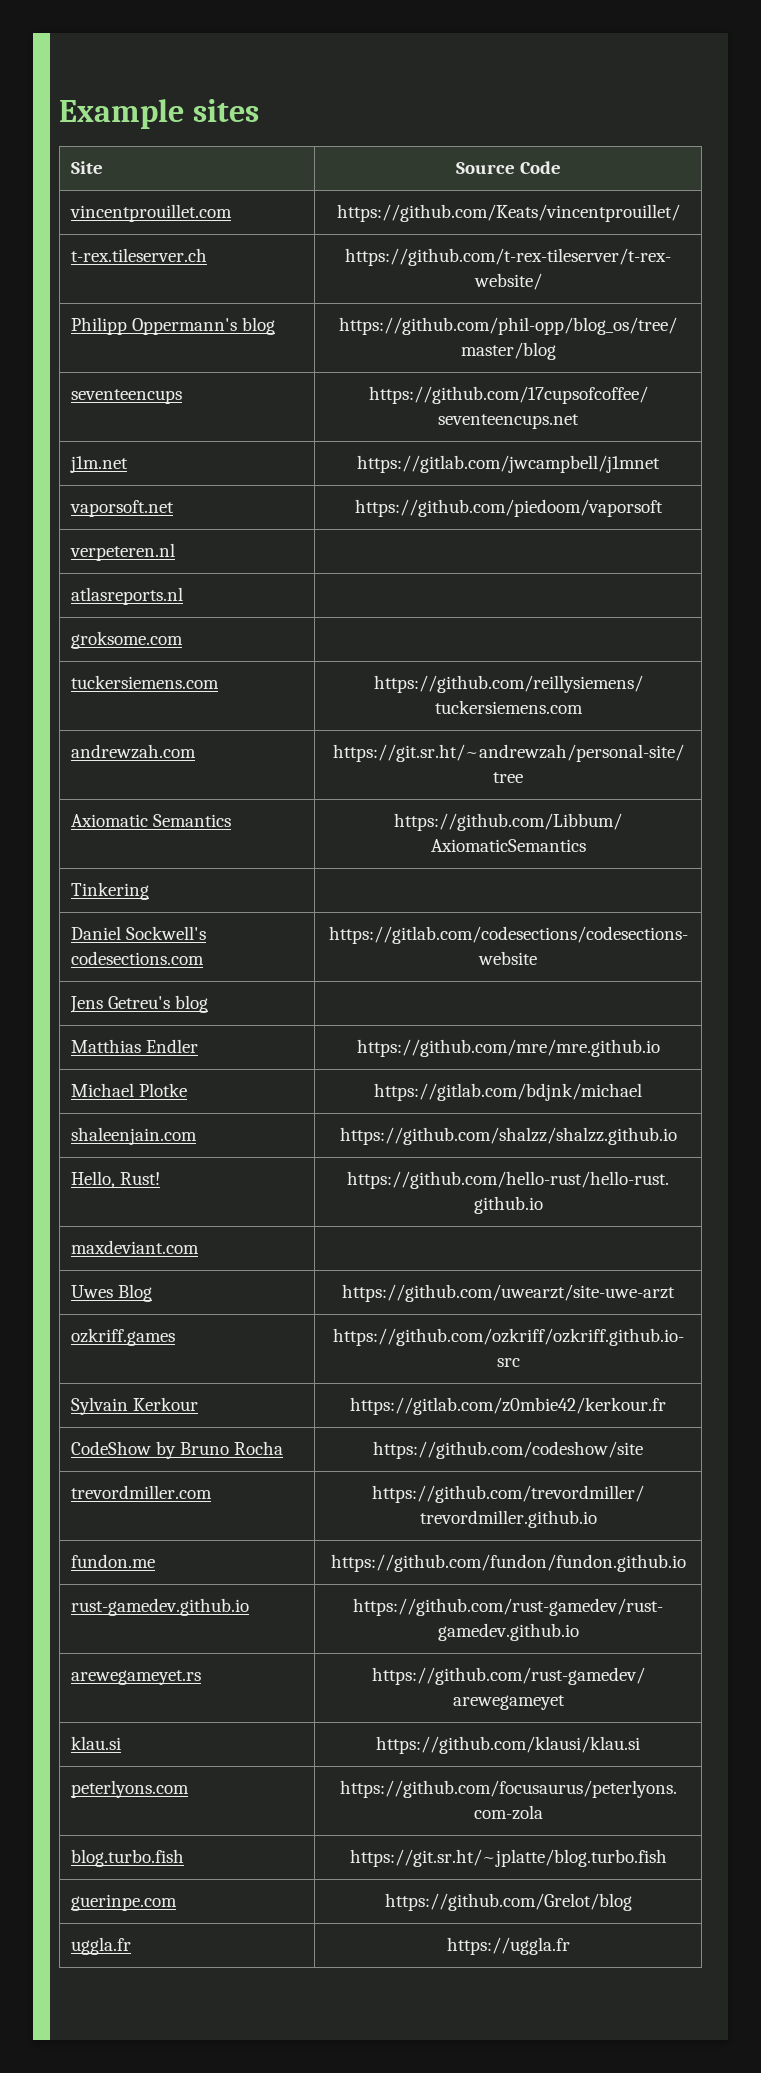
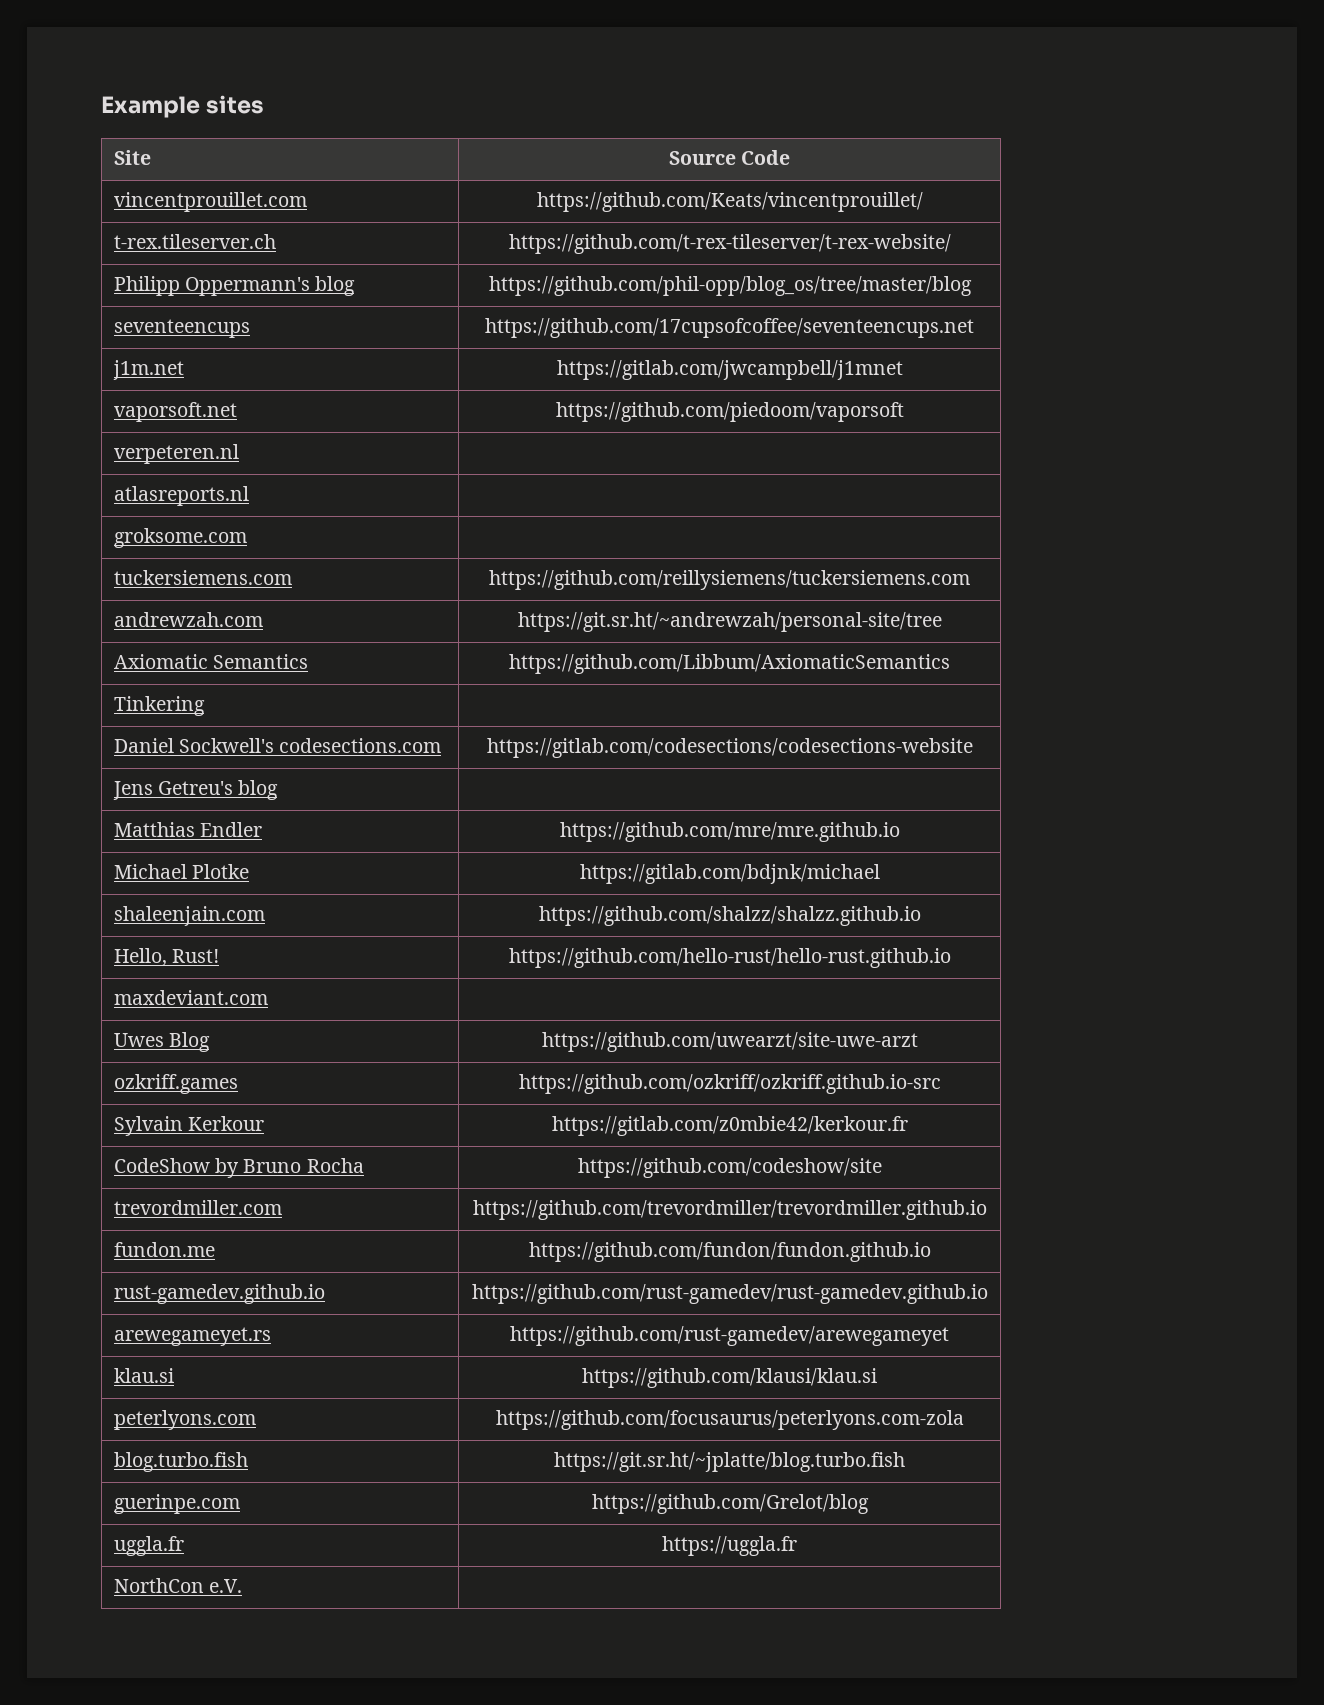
+ NorthCon e.V. |

